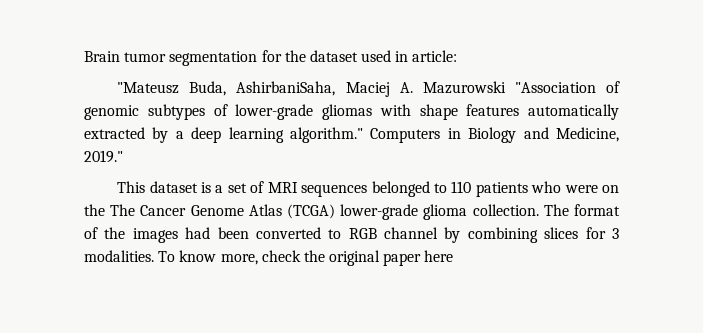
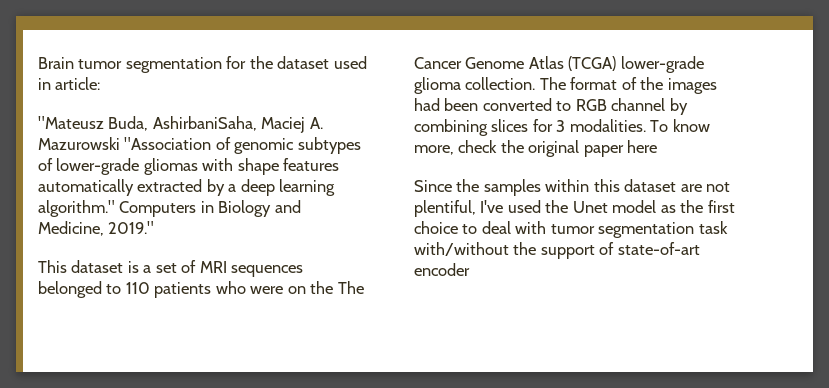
+ Since the samples within this dataset are not plentiful, I've used the Unet model as the first choice to deal with tumor segmentation task with/without the support of state-of-art encoder

